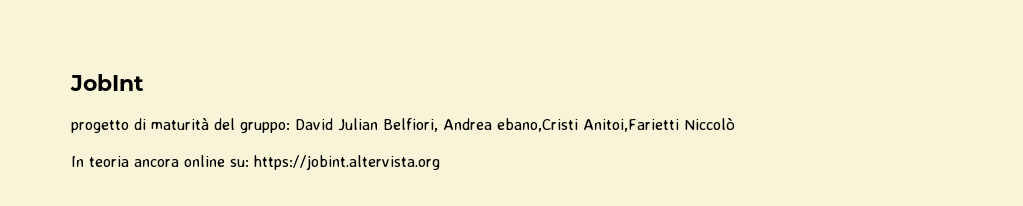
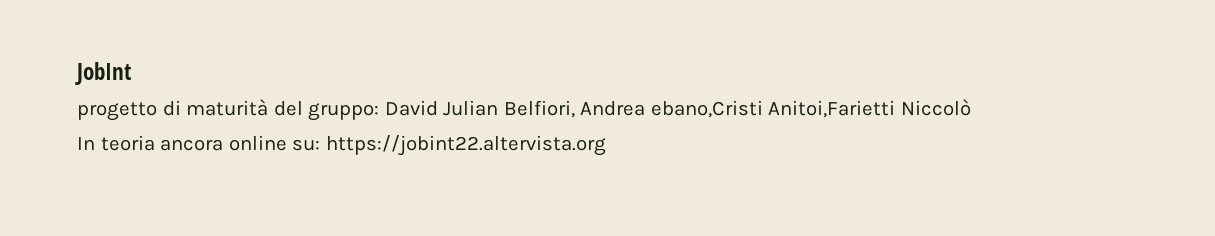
- In teoria ancora online su: https://jobint.altervista.org
+ In teoria ancora online su: https://jobint22.altervista.org

